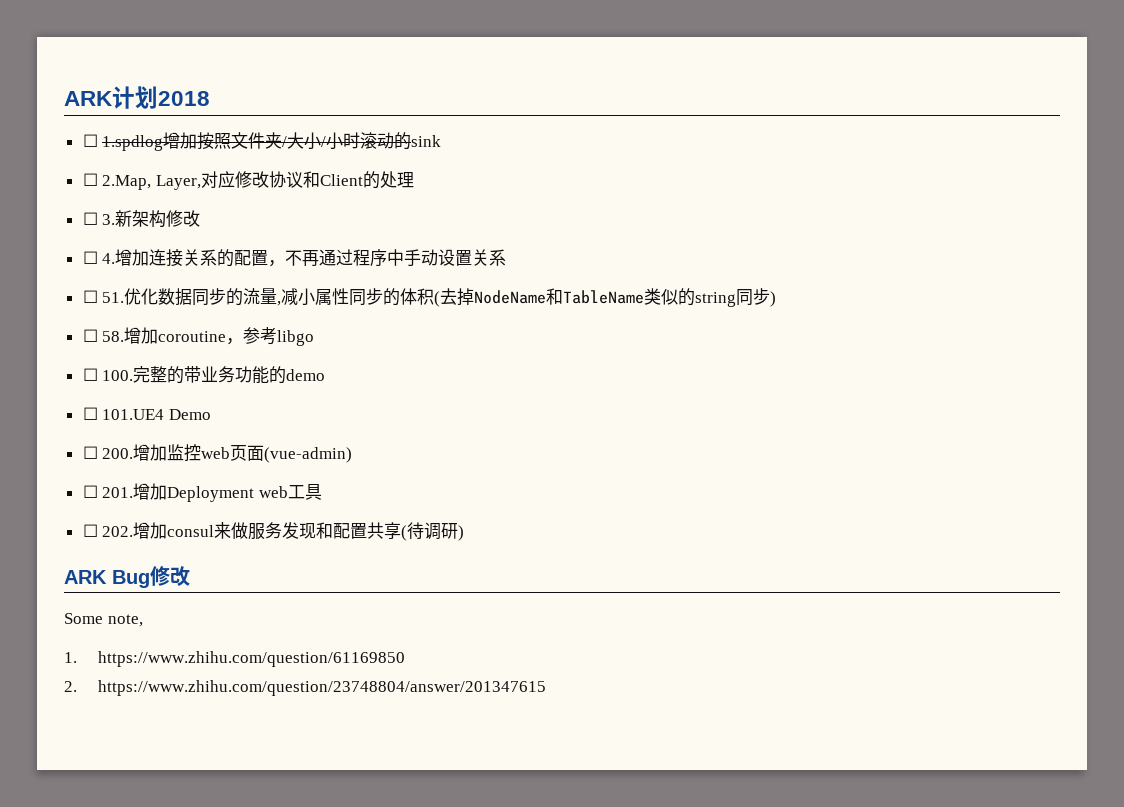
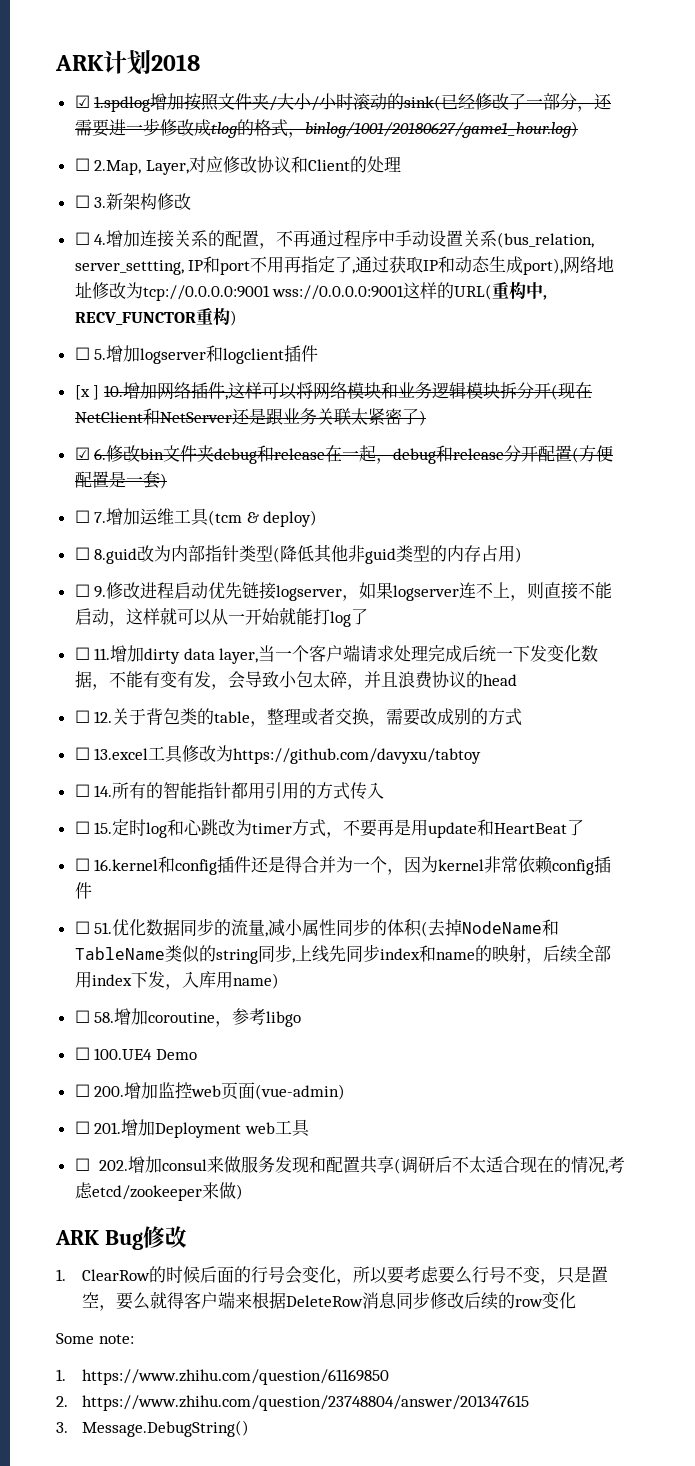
- ☐ 1.spdlog增加按照文件夹/大小/小时滚动的sink
+ ☑ 1.spdlog增加按照文件夹/大小/小时滚动的sink(已经修改了一部分，还需要进一步修改成tlog的格式，binlog/1001/20180627/game1_hour.log)
- ☐ 4.增加连接关系的配置，不再通过程序中手动设置关系
+ ☐ 4.增加连接关系的配置，不再通过程序中手动设置关系(bus_relation, server_settting, IP和port不用再指定了,通过获取IP和动态生成port),网络地址修改为tcp://0.0.0.0:9001 wss://0.0.0.0:9001这样的URL(重构中, RECV_FUNCTOR重构)
+ ☐ 5.增加logserver和logclient插件
+ [x ] 10.增加网络插件,这样可以将网络模块和业务逻辑模块拆分开(现在NetClient和NetServer还是跟业务关联太紧密了)
+ ☑ 6.修改bin文件夹debug和release在一起，debug和release分开配置(方便配置是一套)
+ ☐ 7.增加运维工具(tcm & deploy)
+ ☐ 8.guid改为内部指针类型(降低其他非guid类型的内存占用)
+ ☐ 9.修改进程启动优先链接logserver，如果logserver连不上，则直接不能启动，这样就可以从一开始就能打log了
+ ☐ 11.增加dirty data layer,当一个客户端请求处理完成后统一下发变化数据，不能有变有发，会导致小包太碎，并且浪费协议的head
+ ☐ 12.关于背包类的table，整理或者交换，需要改成别的方式
+ ☐ 13.excel工具修改为https://github.com/davyxu/tabtoy
+ ☐ 14.所有的智能指针都用引用的方式传入
+ ☐ 15.定时log和心跳改为timer方式，不要再是用update和HeartBeat了
+ ☐ 16.kernel和config插件还是得合并为一个，因为kernel非常依赖config插件
- ☐ 51.优化数据同步的流量,减小属性同步的体积(去掉NodeName和TableName类似的string同步)
+ ☐ 51.优化数据同步的流量,减小属性同步的体积(去掉NodeName和TableName类似的string同步,上线先同步index和name的映射，后续全部用index下发，入库用name)
- ☐ 100.完整的带业务功能的demo
- ☐ 101.UE4 Demo
+ ☐ 100.UE4 Demo
- ☐ 202.增加consul来做服务发现和配置共享(待调研)
+ ☐ 202.增加consul来做服务发现和配置共享(调研后不太适合现在的情况,考虑etcd/zookeeper来做)
  ARK Bug修改
+ 1. ClearRow的时候后面的行号会变化，所以要考虑要么行号不变，只是置空，要么就得客户端来根据DeleteRow消息同步修改后续的row变化
- Some note,
+ Some note:
+ 3. Message.DebugString()

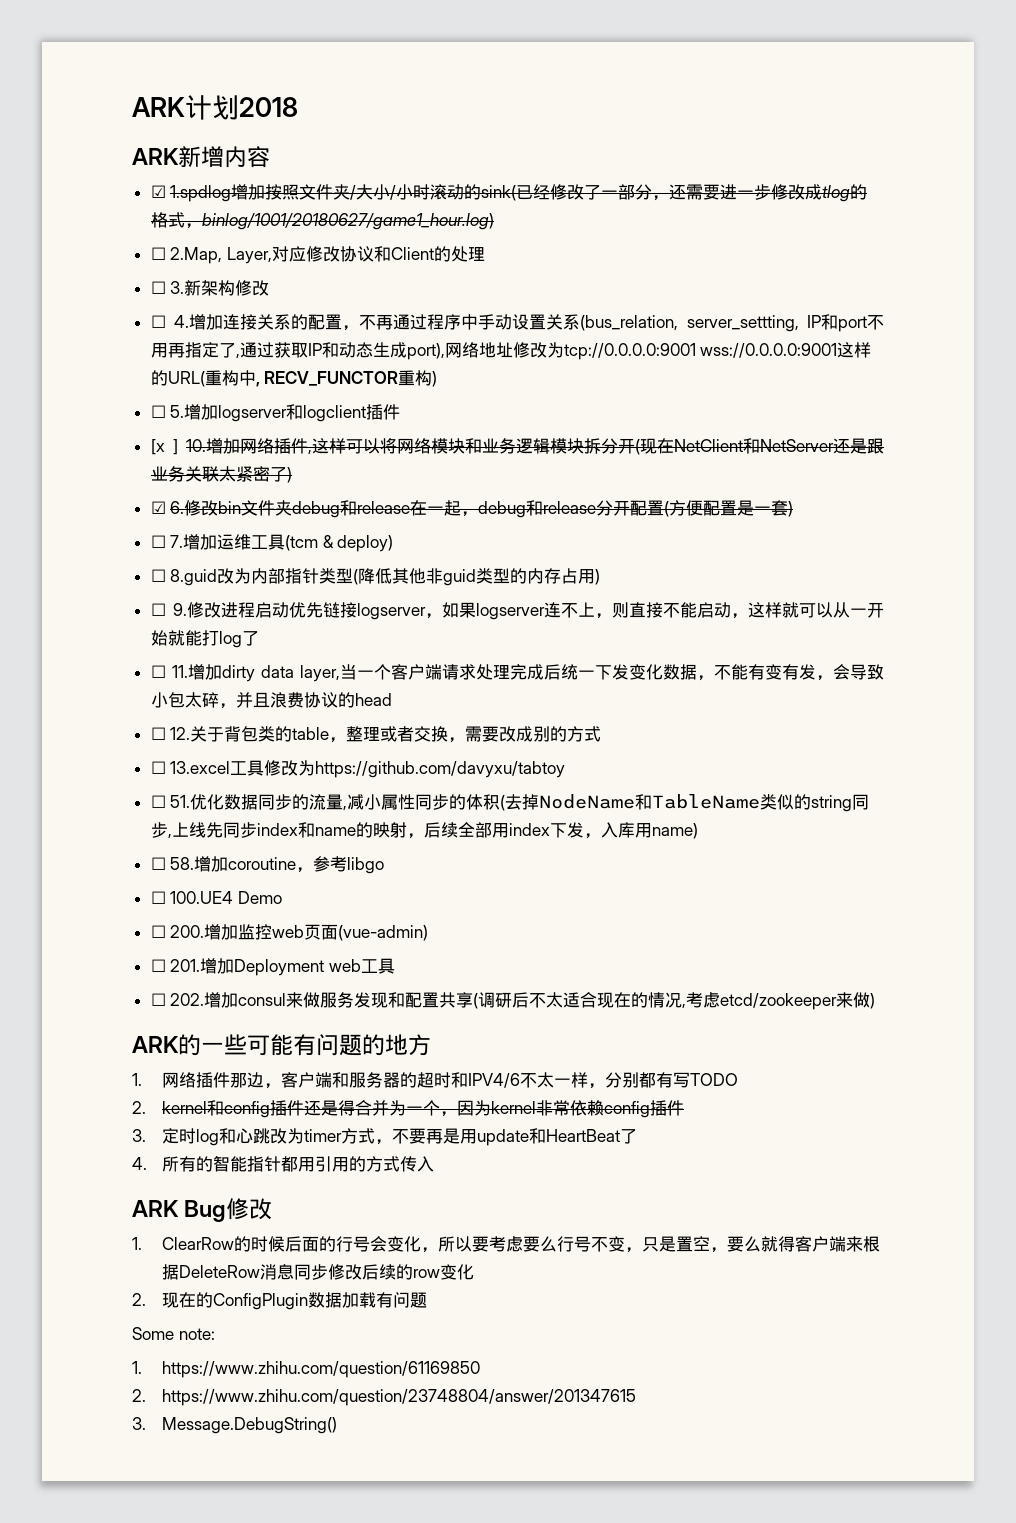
+ ARK新增内容
- ☐ 14.所有的智能指针都用引用的方式传入
- ☐ 15.定时log和心跳改为timer方式，不要再是用update和HeartBeat了
- ☐ 16.kernel和config插件还是得合并为一个，因为kernel非常依赖config插件
+ ARK的一些可能有问题的地方
+ 1.网络插件那边，客户端和服务器的超时和IPV4/6不太一样，分别都有写TODO
+ 2. kernel和config插件还是得合并为一个，因为kernel非常依赖config插件
+ 3.定时log和心跳改为timer方式，不要再是用update和HeartBeat了
+ 4.所有的智能指针都用引用的方式传入
+ 2.现在的ConfigPlugin数据加载有问题

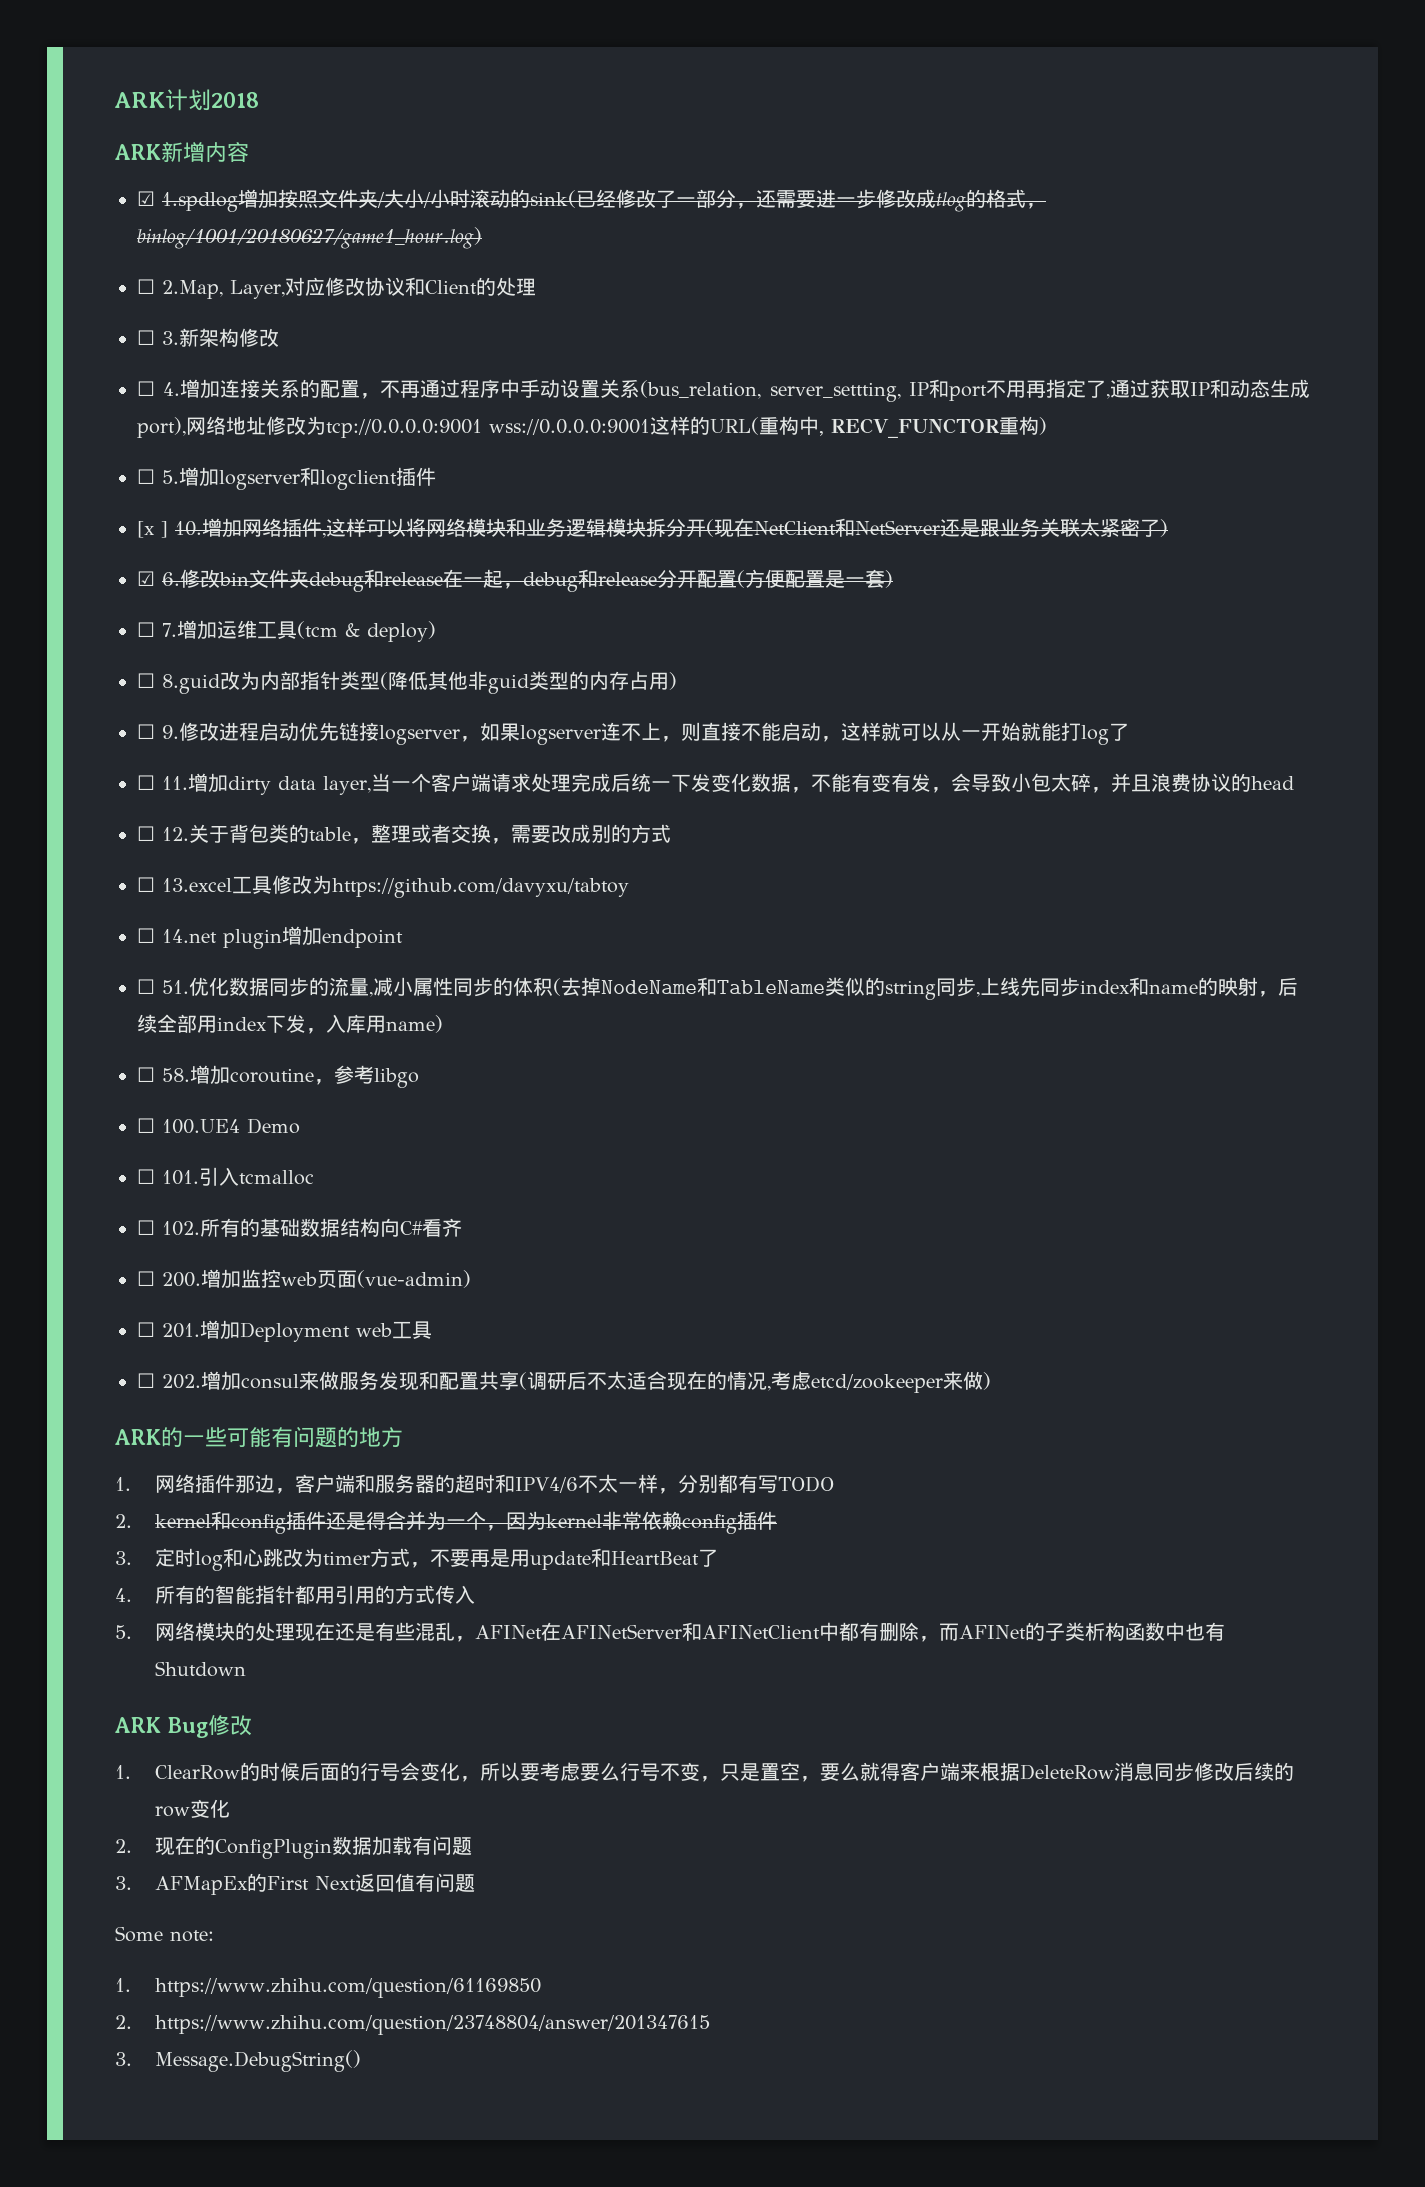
+ ☐ 14.net plugin增加endpoint
+ ☐ 101.引入tcmalloc
+ ☐ 102.所有的基础数据结构向C#看齐
+ 5.网络模块的处理现在还是有些混乱，AFINet在AFINetServer和AFINetClient中都有删除，而AFINet的子类析构函数中也有Shutdown
+ 3. AFMapEx的First Next返回值有问题

